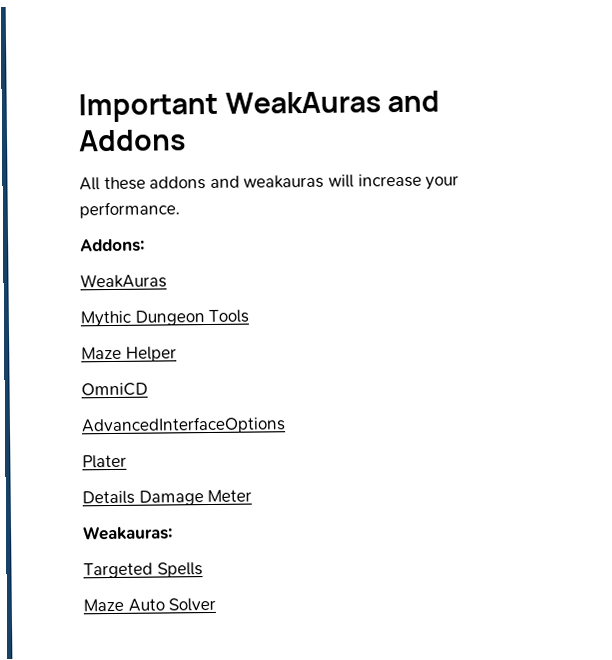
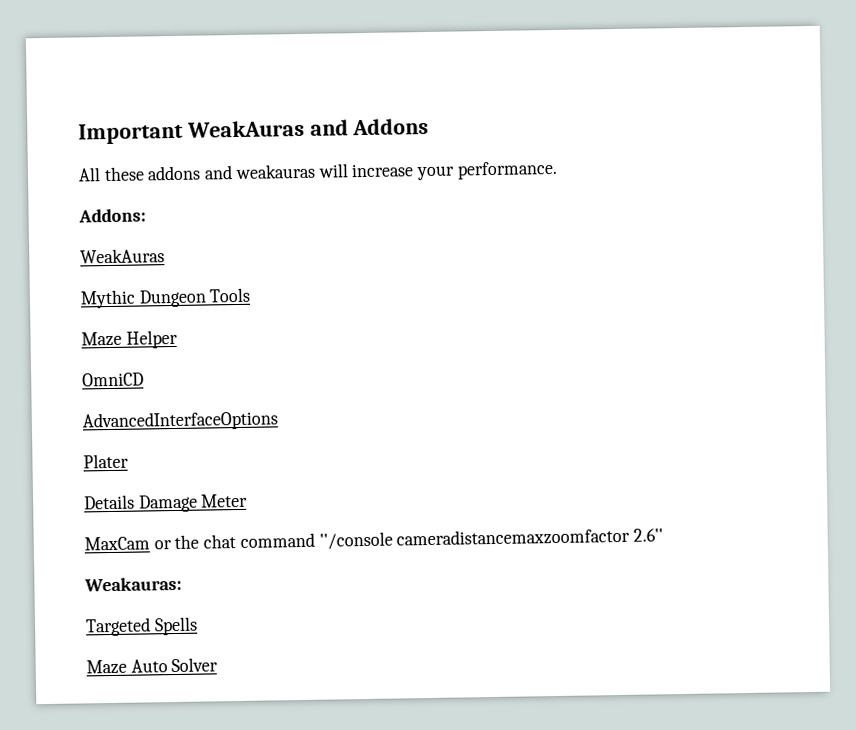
+ MaxCam or the chat command ''/console cameradistancemaxzoomfactor 2.6''

